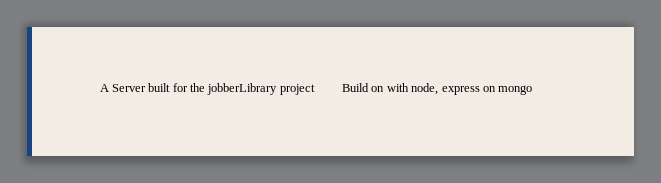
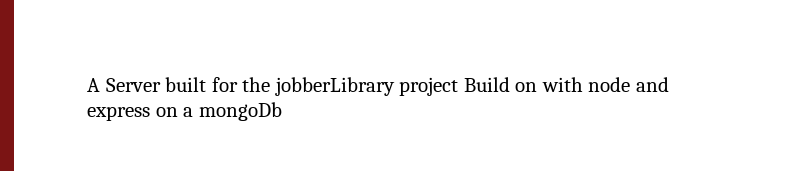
- A Server built for the jobberLibrary project Build on with node, express on mongo
+ A Server built for the jobberLibrary project Build on with node and express on a mongoDb

